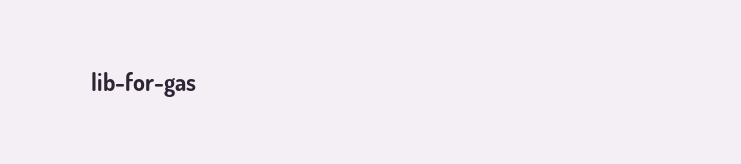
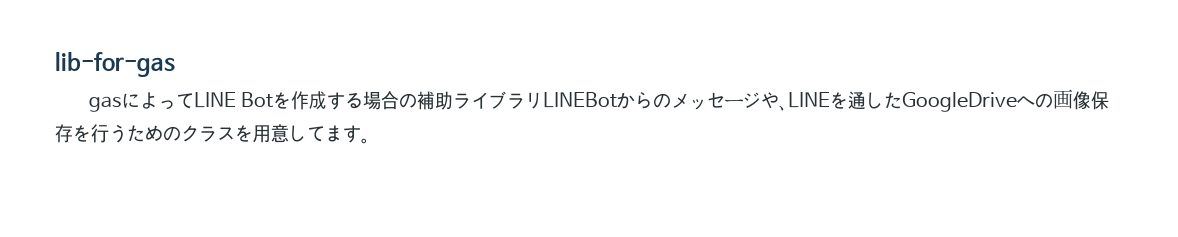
+ gasによってLINE Botを作成する場合の補助ライブラリLINEBotからのメッセージや、LINEを通したGoogleDriveへの画像保存を行うためのクラスを用意してます。

